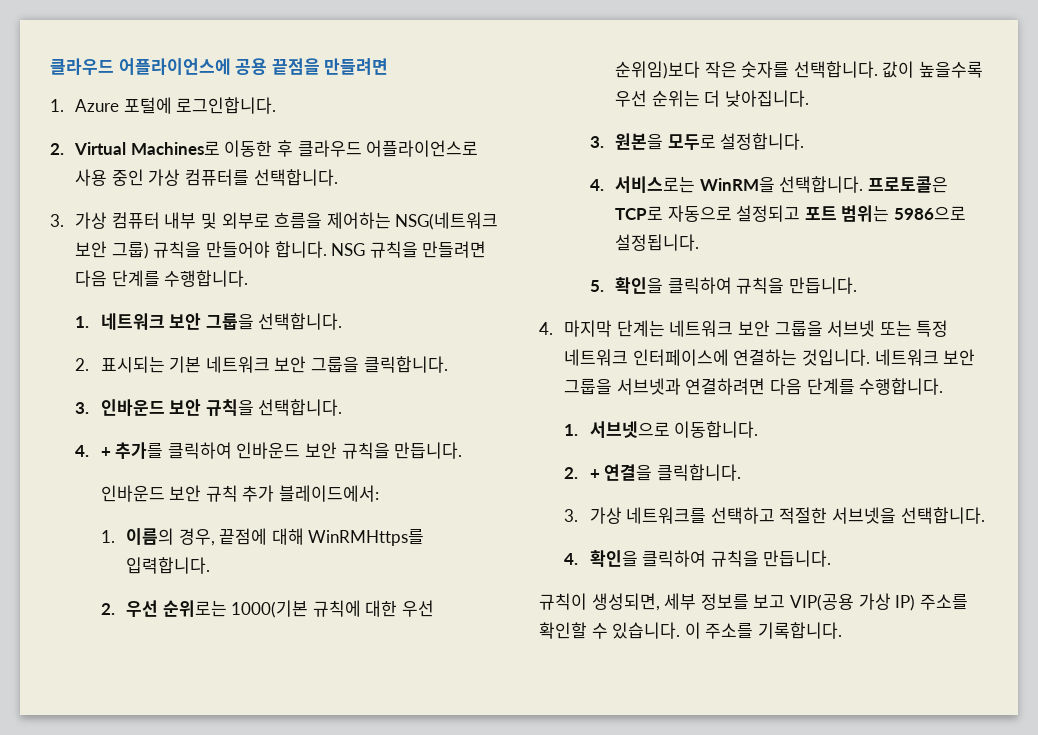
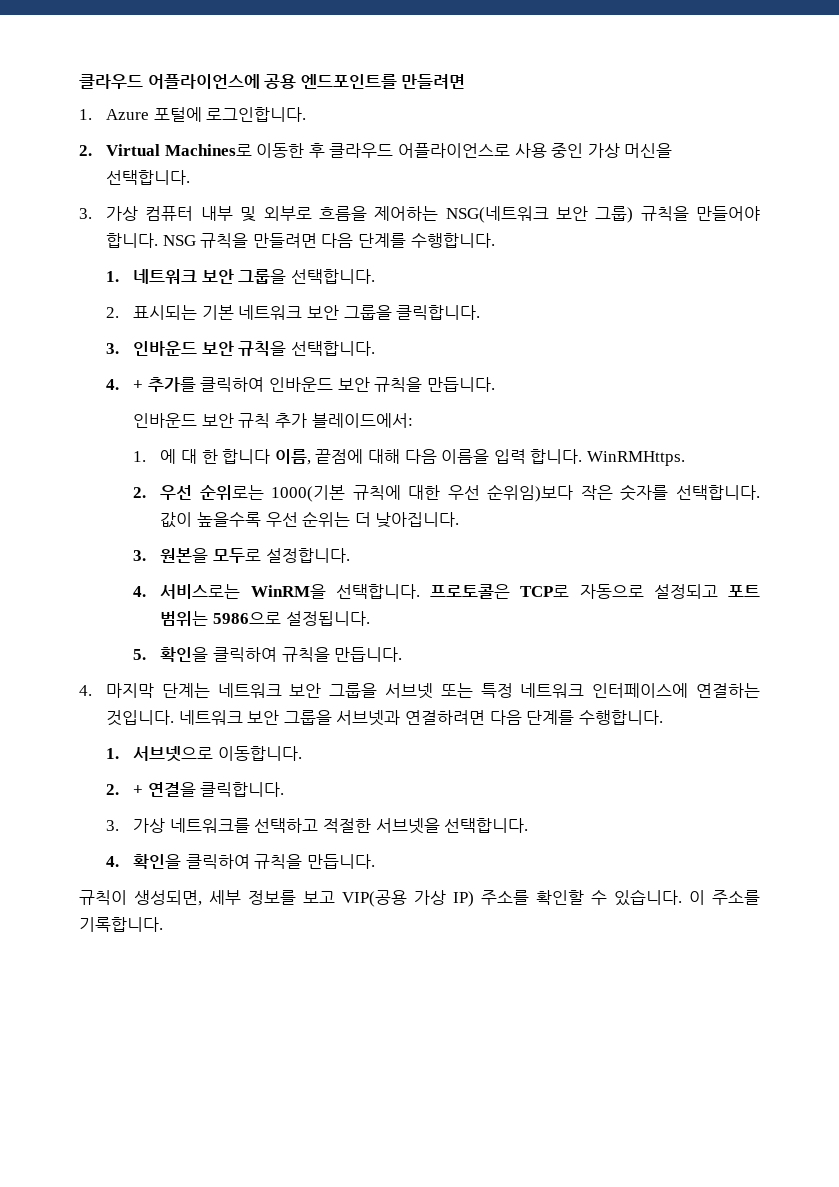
- 클라우드 어플라이언스에 공용 끝점을 만들려면
+ 클라우드 어플라이언스에 공용 엔드포인트를 만들려면
- 2. Virtual Machines로 이동한 후 클라우드 어플라이언스로 사용 중인 가상 컴퓨터를 선택합니다.
+ 2. Virtual Machines로 이동한 후 클라우드 어플라이언스로 사용 중인 가상 머신을 선택합니다.
- 1. 이름의 경우, 끝점에 대해 WinRMHttps를 입력합니다.
+ 1. 에 대 한 합니다 이름, 끝점에 대해 다음 이름을 입력 합니다. WinRMHttps.

